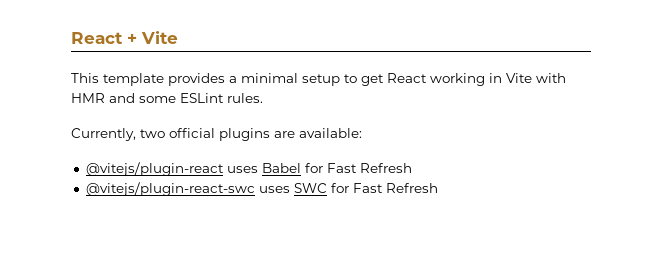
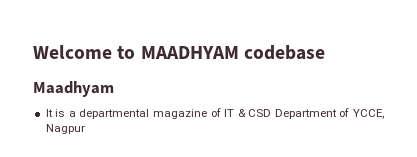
- React + Vite
- This template provides a minimal setup to get React working in Vite with HMR and some ESLint rules.
- Currently, two official plugins are available:
- @vitejs/plugin-react uses Babel for Fast Refresh
- @vitejs/plugin-react-swc uses SWC for Fast Refresh
+ Welcome to MAADHYAM codebase
+ Maadhyam
+ It is a departmental magazine of IT & CSD Department of YCCE, Nagpur

